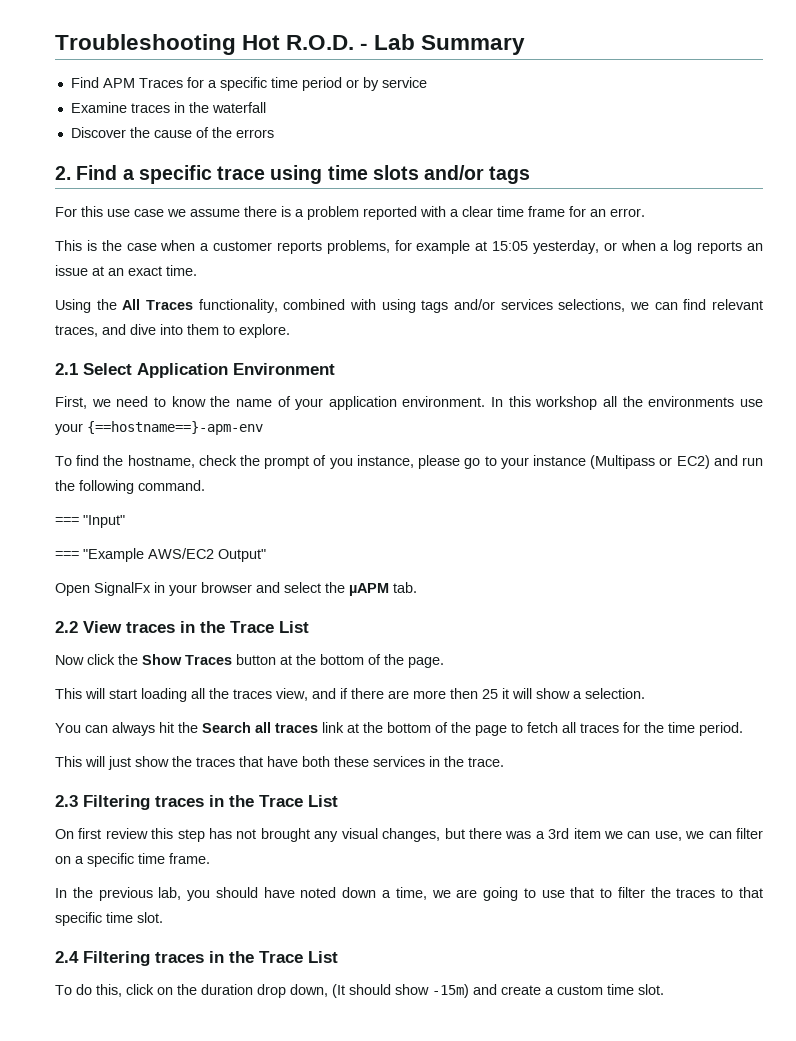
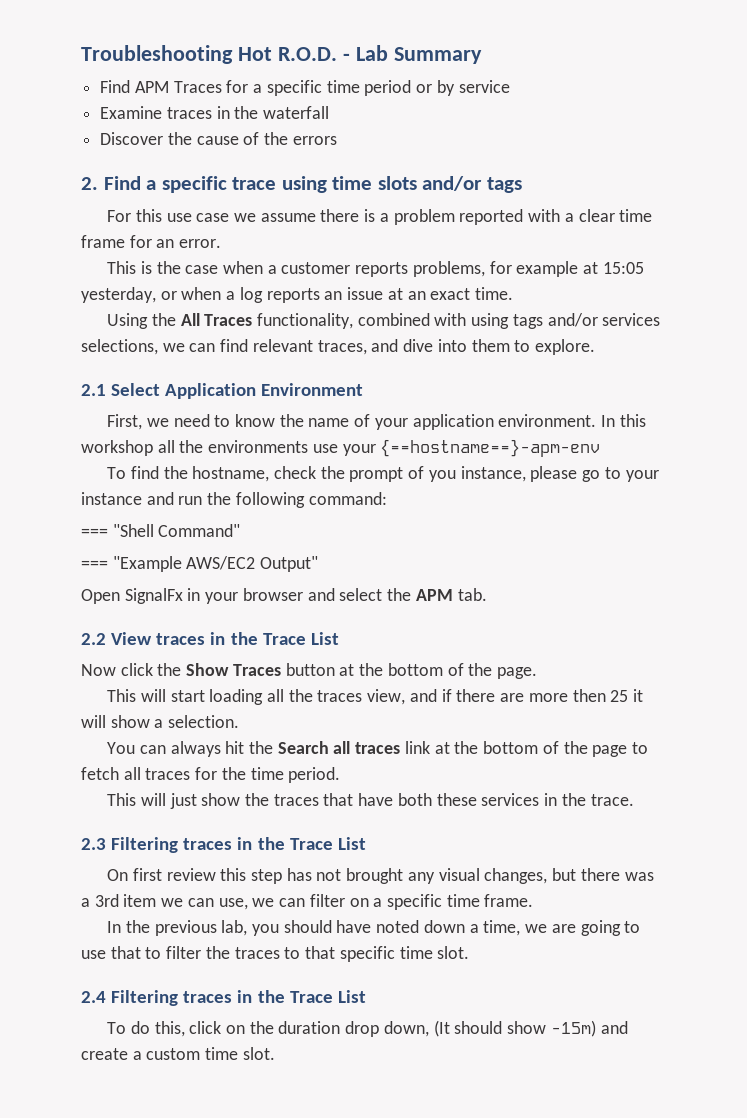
- To find the hostname, check the prompt of you instance, please go to your instance (Multipass or EC2) and run the following command.
- === "Input"
+ To find the hostname, check the prompt of you instance, please go to your instance and run the following command:
+ === "Shell Command"
- Open SignalFx in your browser and select the µAPM tab.
+ Open SignalFx in your browser and select the APM tab.

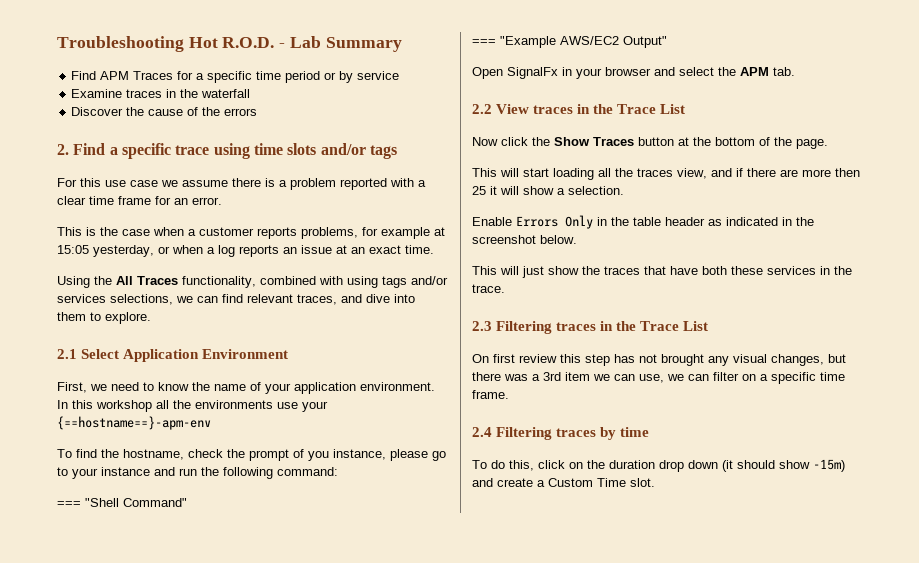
- You can always hit the Search all traces link at the bottom of the page to fetch all traces for the time period.
+ Enable Errors Only in the table header as indicated in the screenshot below.
- In the previous lab, you should have noted down a time, we are going to use that to filter the traces to that specific time slot.
- 2.4 Filtering traces in the Trace List
+ 2.4 Filtering traces by time
- To do this, click on the duration drop down, (It should show -15m) and create a custom time slot.
+ To do this, click on the duration drop down (it should show -15m) and create a Custom Time slot.

